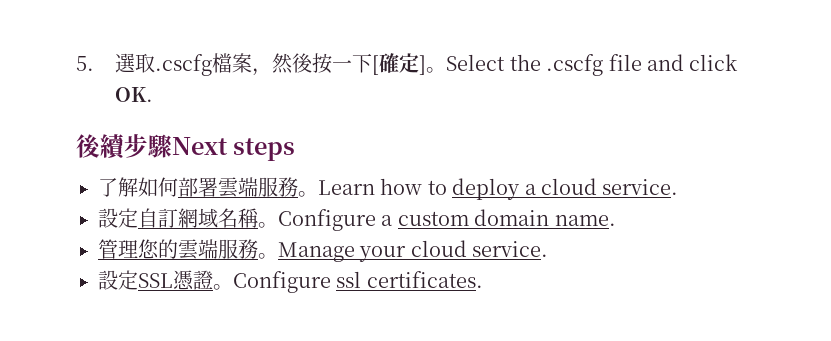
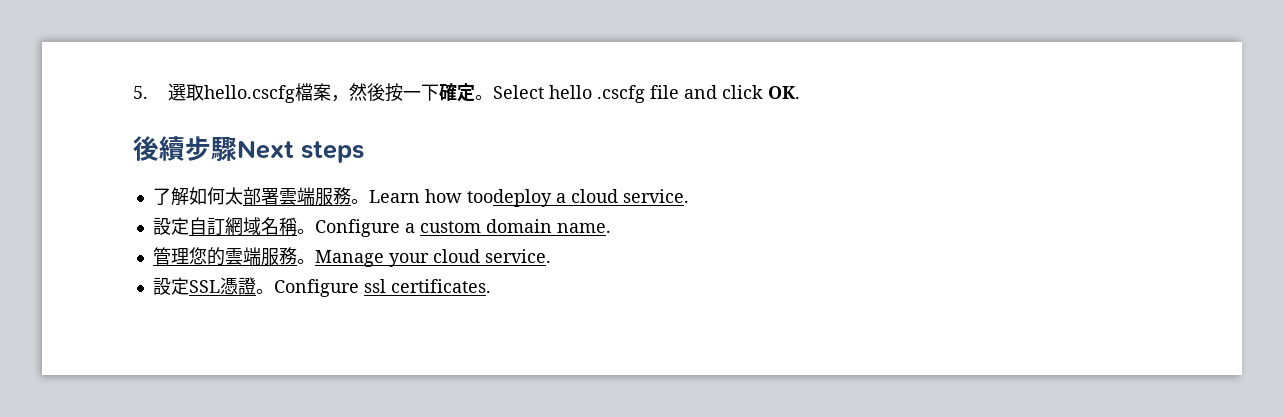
- 5.選取.cscfg檔案，然後按一下[確定]。Select the .cscfg file and click OK.
+ 5.選取hello.cscfg檔案，然後按一下確定。Select hello .cscfg file and click OK.
- 了解如何部署雲端服務。
+ 了解如何太部署雲端服務。
- Learn how to deploy a cloud service.
+ Learn how toodeploy a cloud service.

